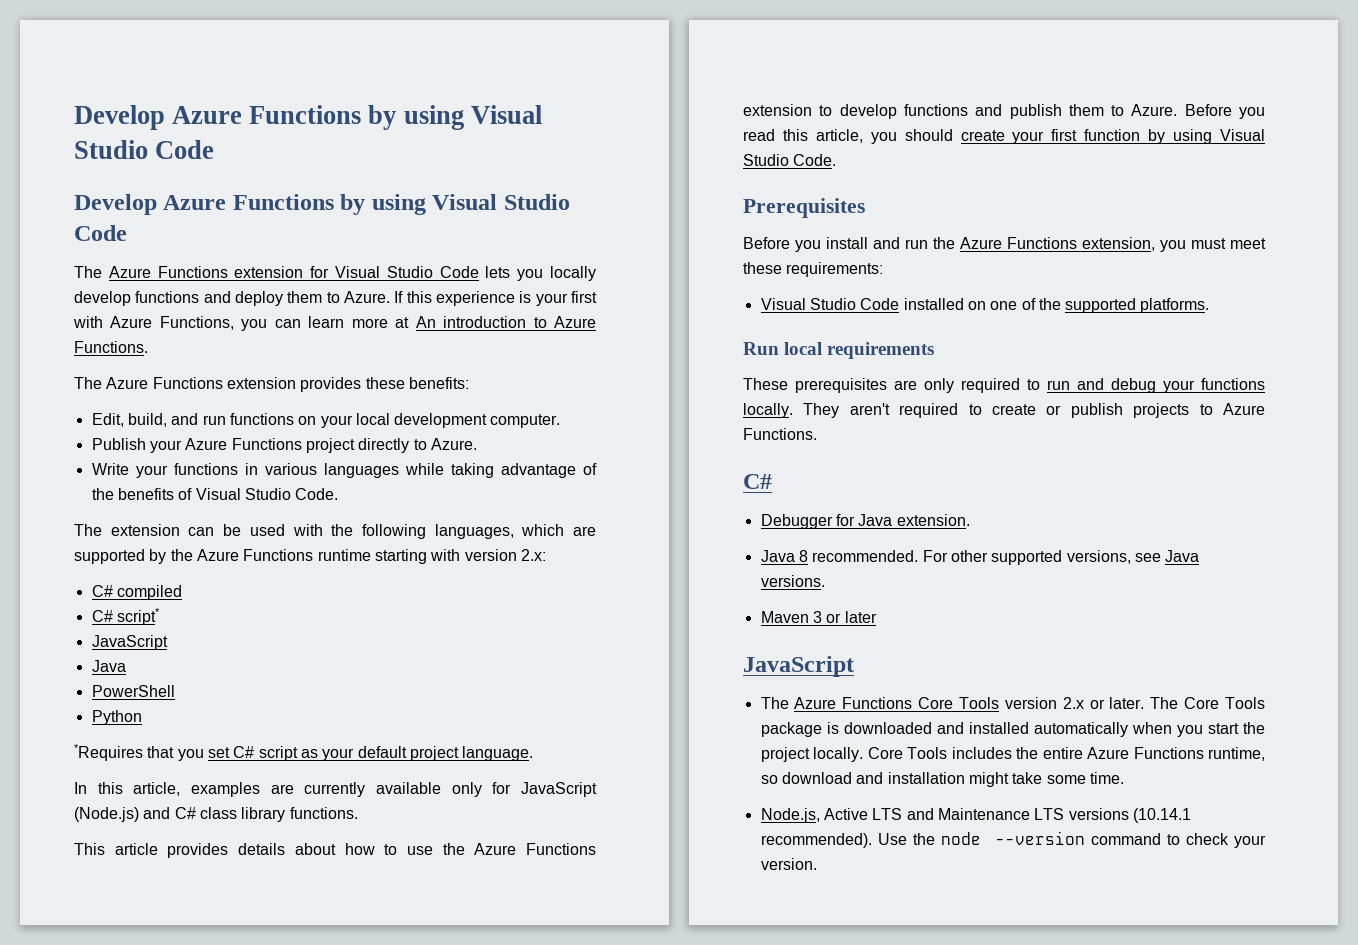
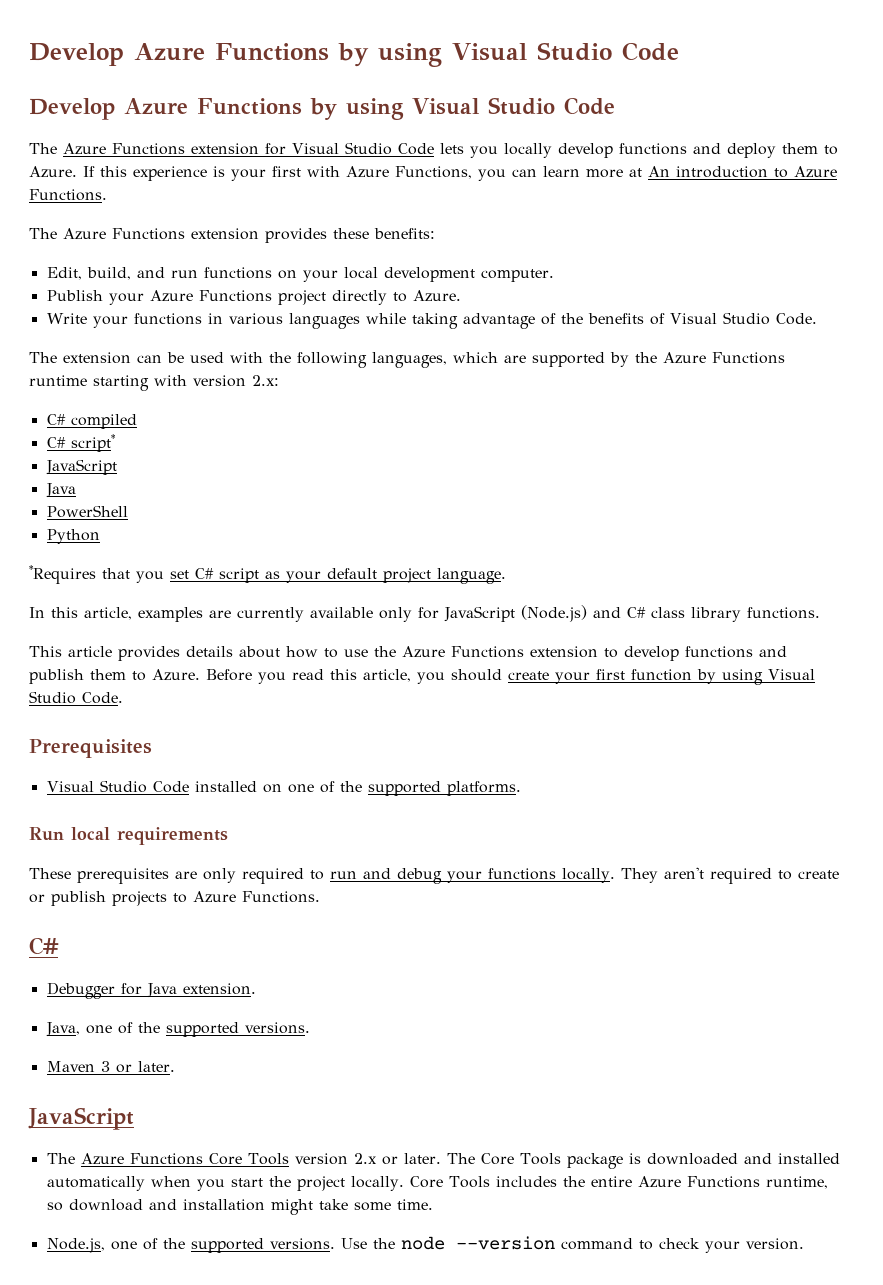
- Before you install and run the Azure Functions extension, you must meet these requirements:
- Java 8 recommended. For other supported versions, see Java versions.
+ Java, one of the supported versions.
- Maven 3 or later
+ Maven 3 or later.
- Node.js, Active LTS and Maintenance LTS versions (10.14.1 recommended).
+ Node.js, one of the supported versions.

